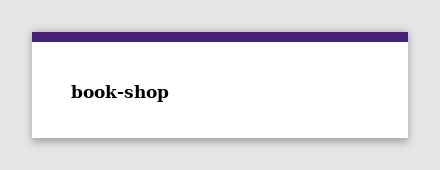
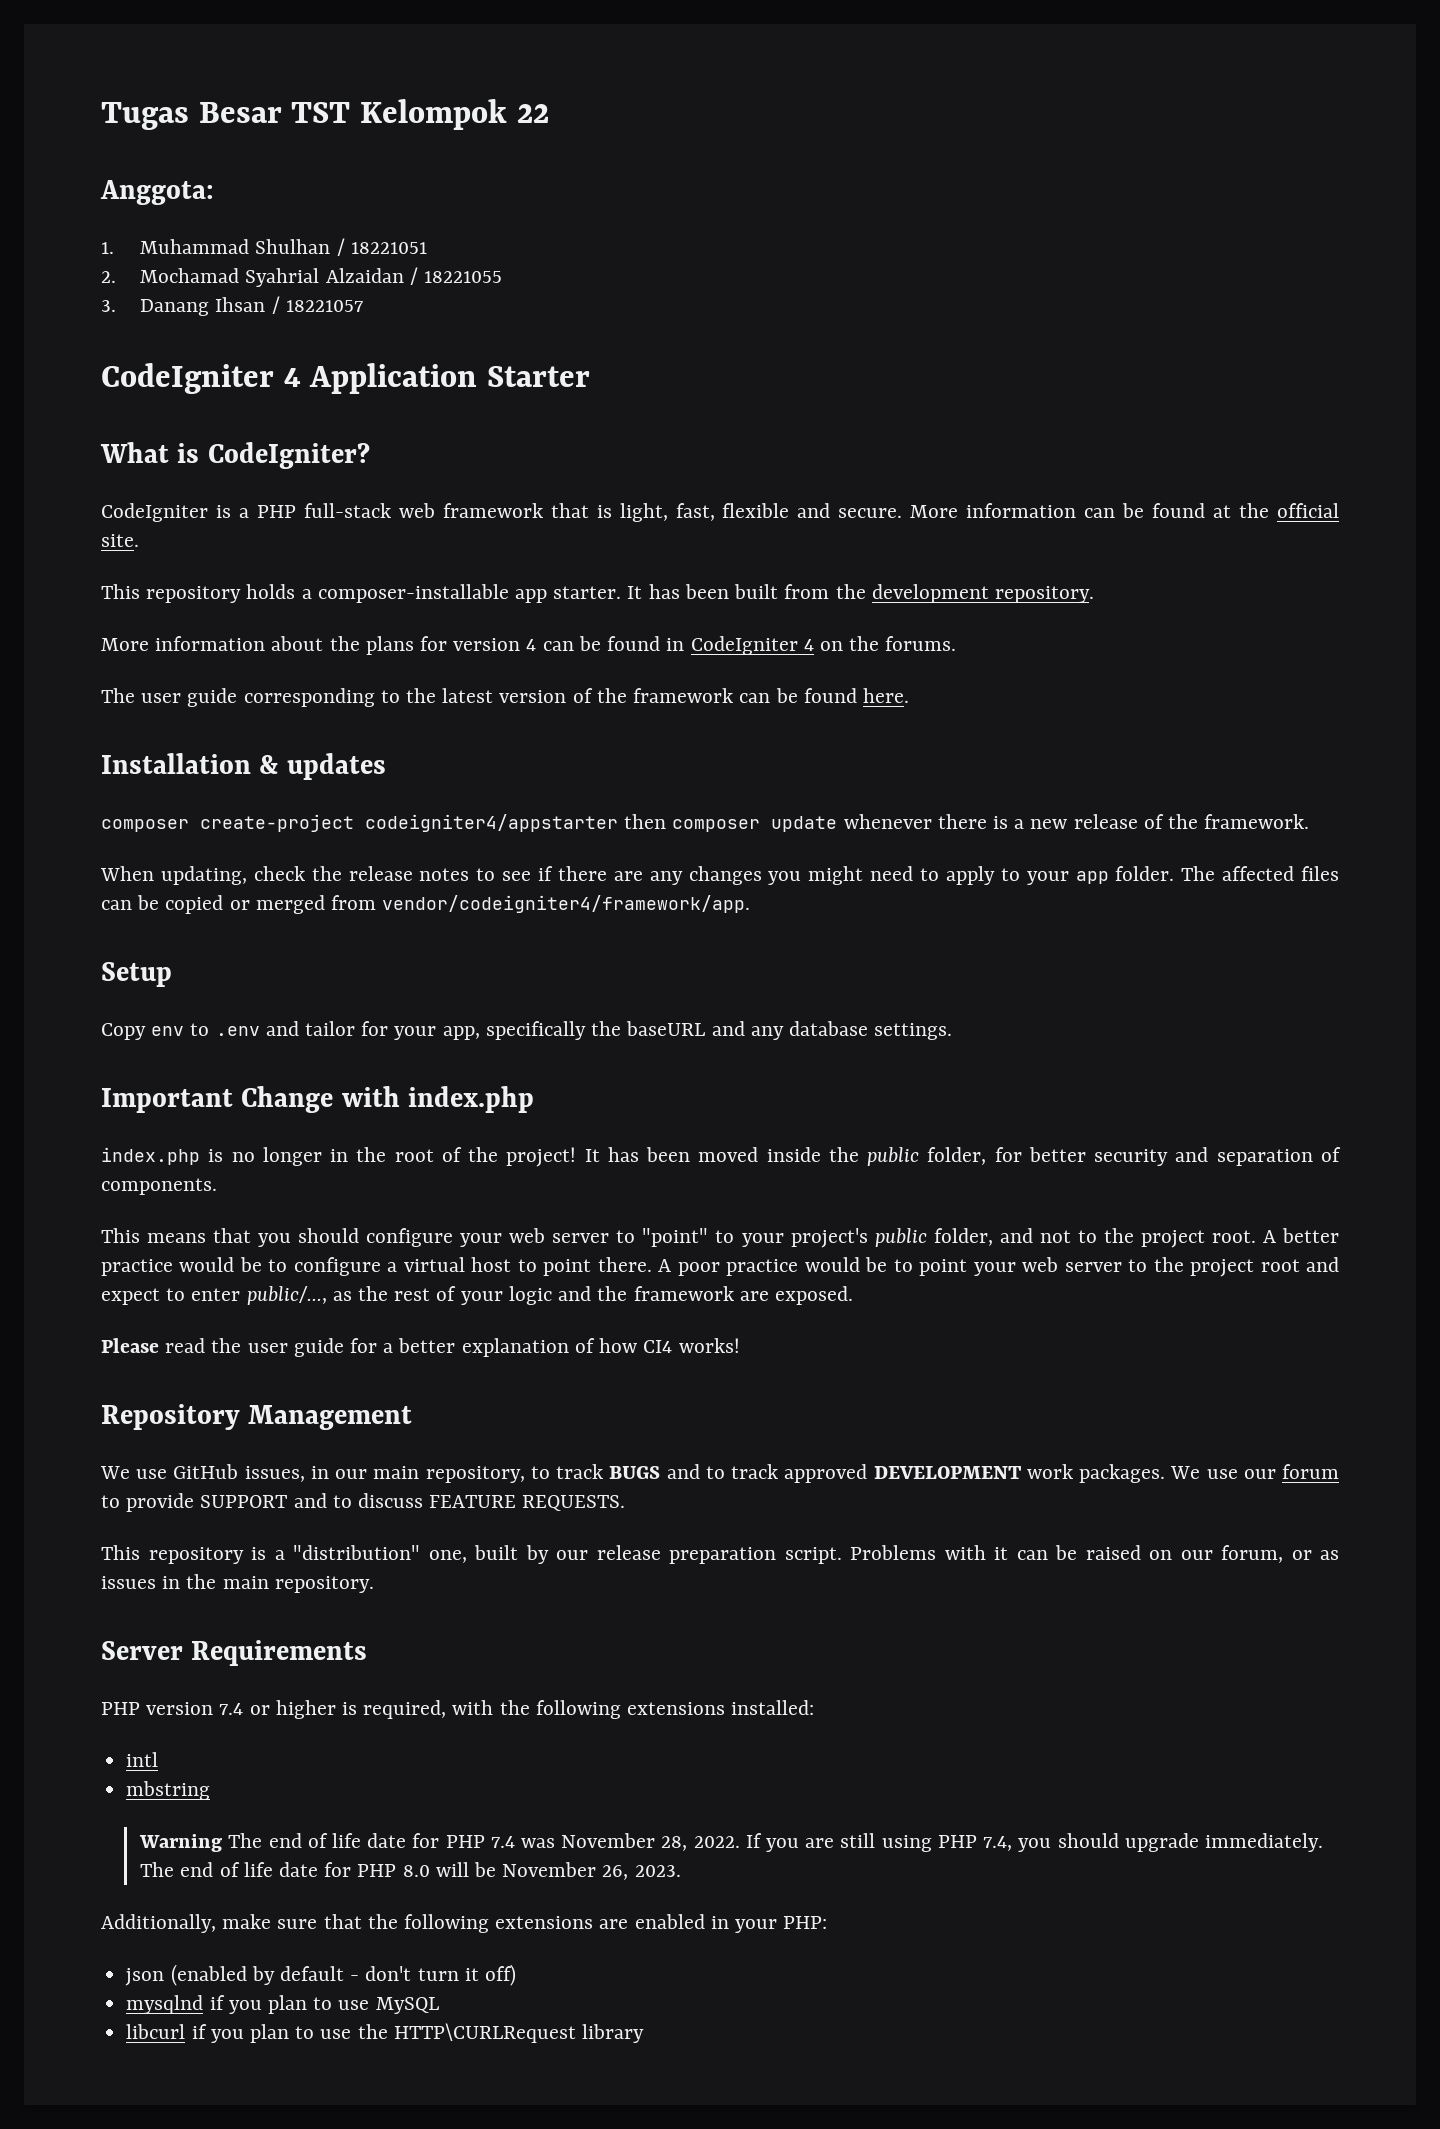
- book-shop
+ Tugas Besar TST Kelompok 22
+ Anggota:
+ 1. Muhammad Shulhan / 18221051
+ 2. Mochamad Syahrial Alzaidan / 18221055
+ 3. Danang Ihsan / 18221057
+ CodeIgniter 4 Application Starter
+ What is CodeIgniter?
+ CodeIgniter is a PHP full-stack web framework that is light, fast, flexible and secure. More information can be found at the official site.
+ This repository holds a composer-installable app starter. It has been built from the development repository.
+ More information about the plans for version 4 can be found in CodeIgniter 4 on the forums.
+ The user guide corresponding to the latest version of the framework can be found here.
+ Installation & updates
+ composer create-project codeigniter4/appstarter then composer update whenever there is a new release of the framework.
+ When updating, check the release notes to see if there are any changes you might need to apply to your app folder. The affected files can be copied or merged from vendor/codeigniter4/framework/app.
+ Setup
+ Copy env to .env and tailor for your app, specifically the baseURL and any database settings.
+ Important Change with index.php
+ index.php is no longer in the root of the project! It has been moved inside the public folder, for better security and separation of components.
+ This means that you should configure your web server to "point" to your project's public folder, and not to the project root. A better practice would be to configure a virtual host to point there. A poor practice would be to point your web server to the project root and expect to enter public/..., as the rest of your logic and the framework are exposed.
+ Please read the user guide for a better explanation of how CI4 works!
+ Repository Management
+ We use GitHub issues, in our main repository, to track BUGS and to track approved DEVELOPMENT work packages. We use our forum to provide SUPPORT and to discuss FEATURE REQUESTS.
+ This repository is a "distribution" one, built by our release preparation script. Problems with it can be raised on our forum, or as issues in the main repository.
+ Server Requirements
+ PHP version 7.4 or higher is required, with the following extensions installed:
+ intl
+ mbstring
+ Warning The end of life date for PHP 7.4 was November 28, 2022. If you are still using PHP 7.4, you should upgrade immediately. The end of life date for PHP 8.0 will be November 26, 2023.
+ Additionally, make sure that the following extensions are enabled in your PHP:
+ json (enabled by default - don't turn it off)
+ mysqlnd if you plan to use MySQL
+ libcurl if you plan to use the HTTP\CURLRequest library

